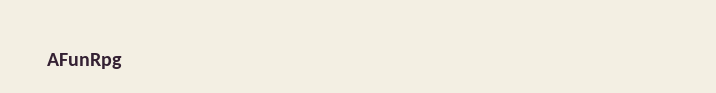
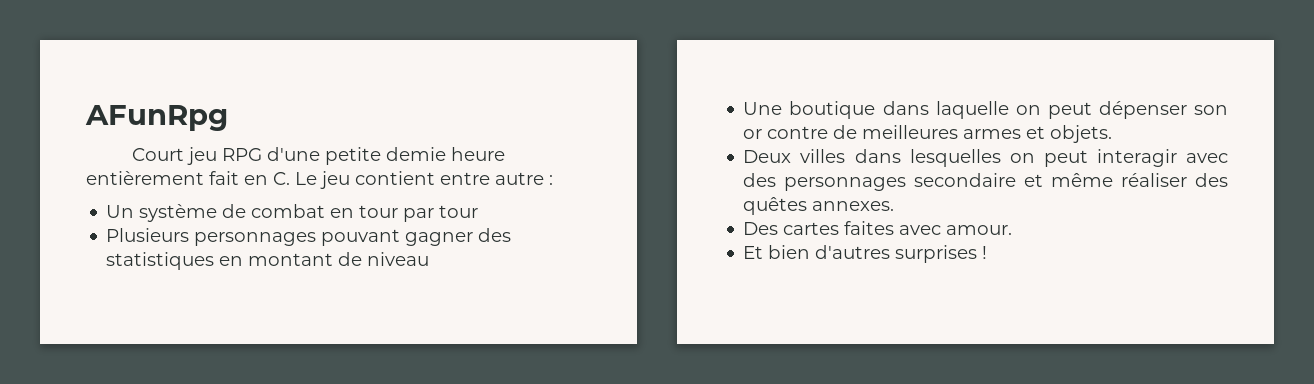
+ Court jeu RPG d'une petite demie heure entièrement fait en C. Le jeu contient entre autre :
+ Un système de combat en tour par tour
+ Plusieurs personnages pouvant gagner des statistiques en montant de niveau
+ Une boutique dans laquelle on peut dépenser son or contre de meilleures armes et objets.
+ Deux villes dans lesquelles on peut interagir avec des personnages secondaire et même réaliser des quêtes annexes.
+ Des cartes faites avec amour.
+ Et bien d'autres surprises !

